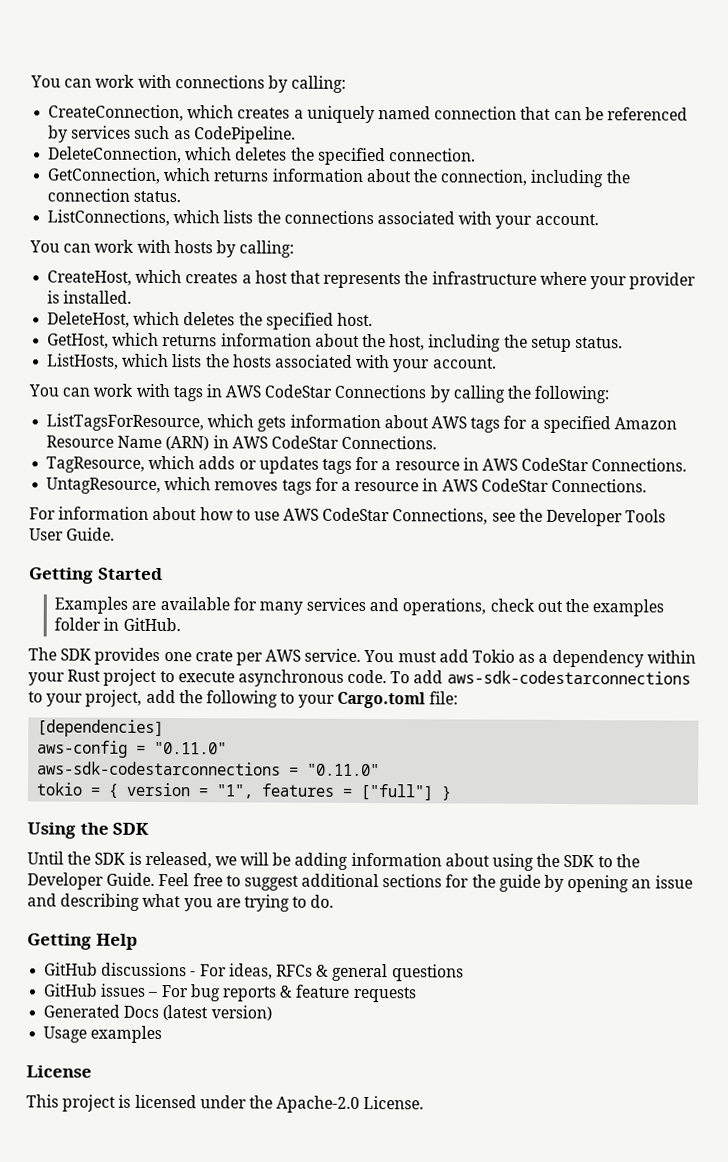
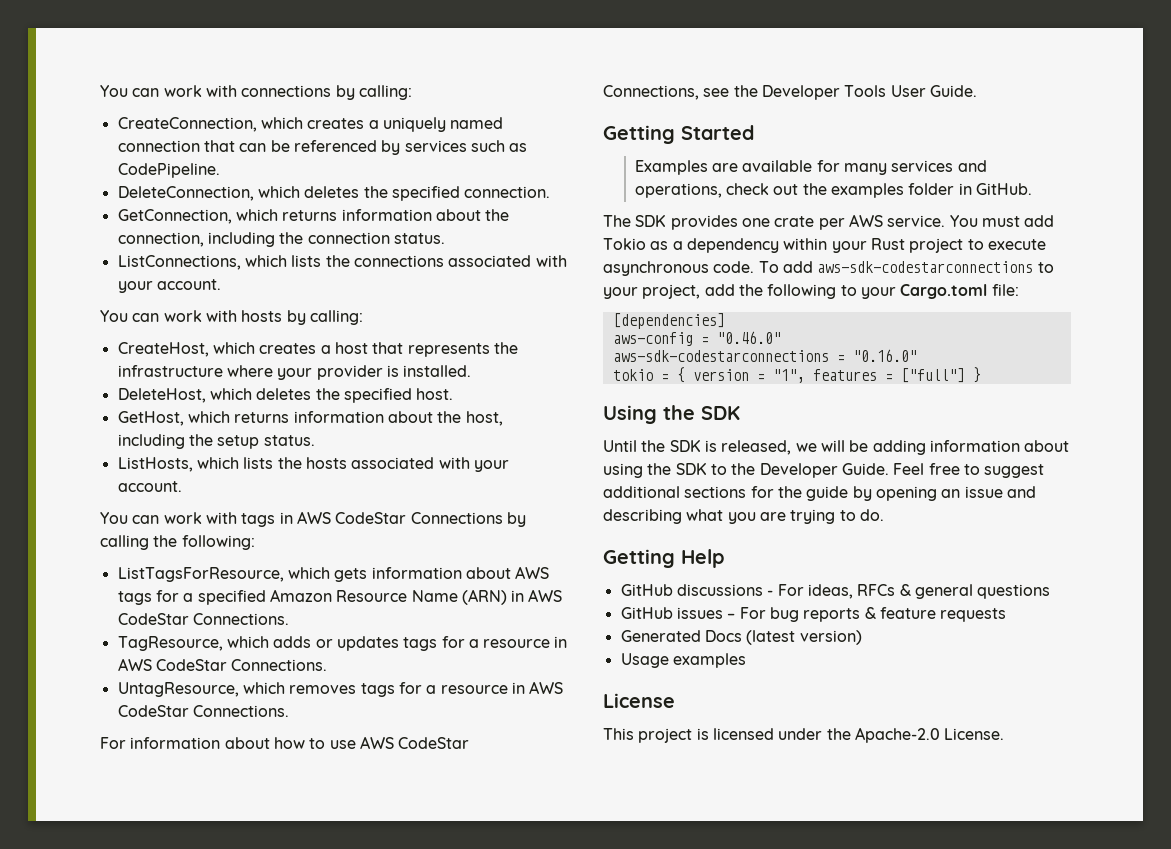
- aws-config = "0.11.0"
+ aws-config = "0.46.0"
- aws-sdk-codestarconnections = "0.11.0"
+ aws-sdk-codestarconnections = "0.16.0"

